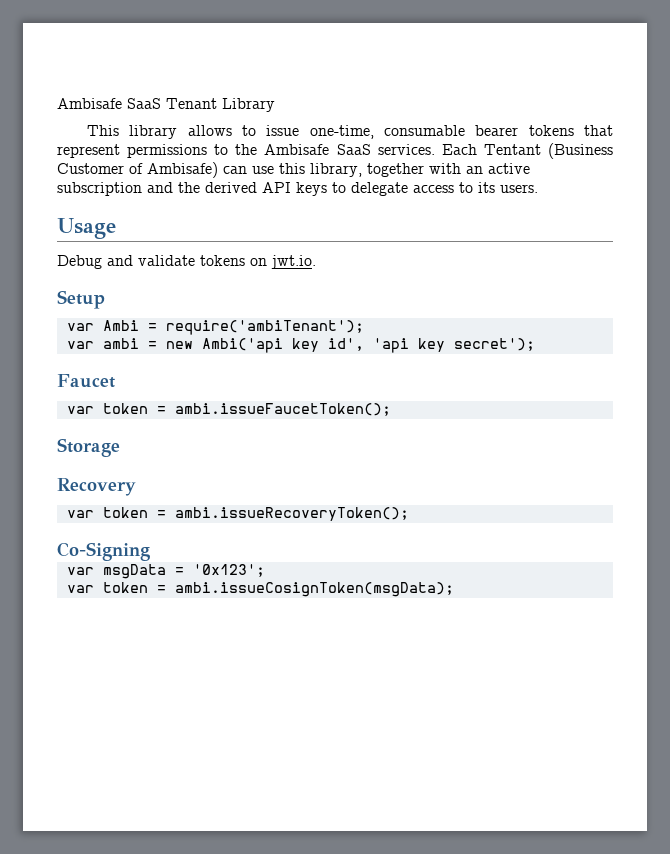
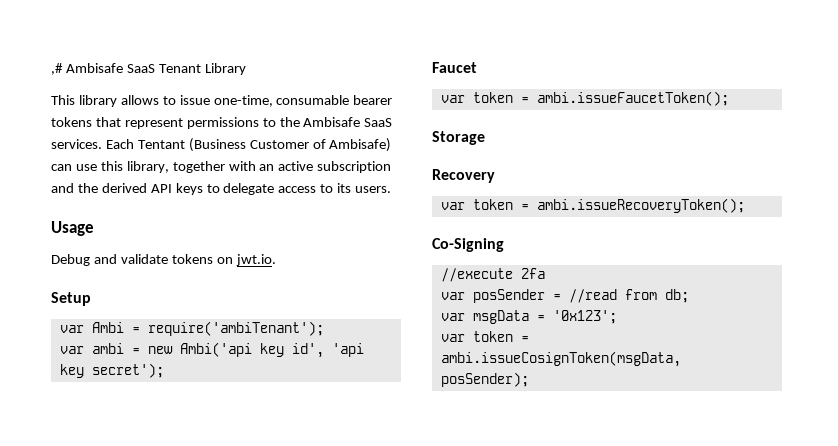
- Ambisafe SaaS Tenant Library
+ ,# Ambisafe SaaS Tenant Library
+ //execute 2fa
+ var posSender = //read from db;
- var token = ambi.issueCosignToken(msgData);
+ var token = ambi.issueCosignToken(msgData, posSender);

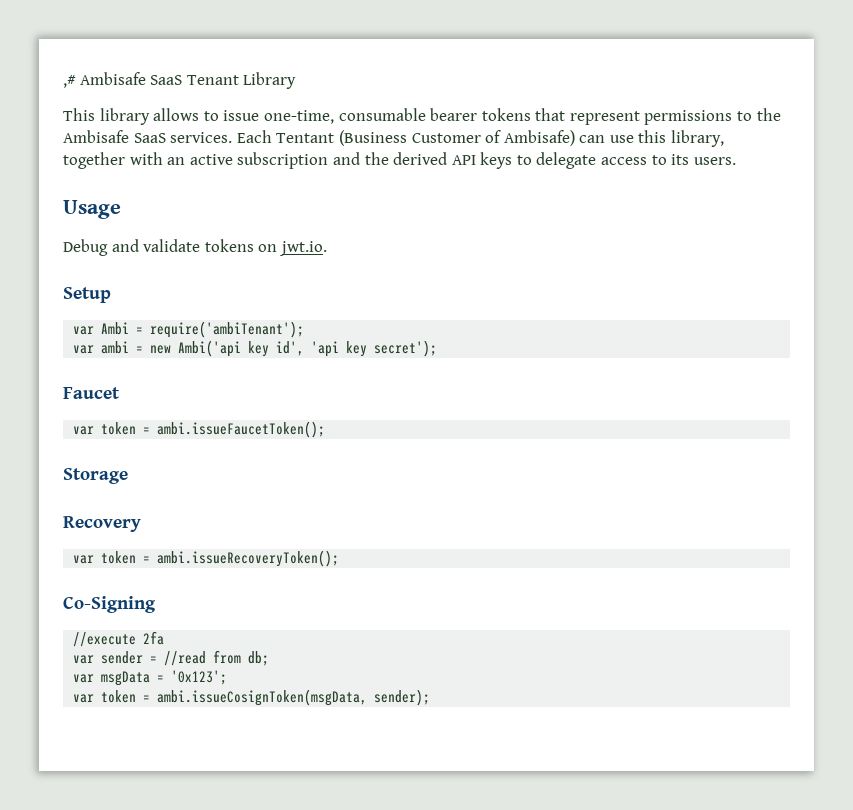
- var posSender = //read from db;
+ var sender = //read from db;
- var token = ambi.issueCosignToken(msgData, posSender);
+ var token = ambi.issueCosignToken(msgData, sender);

